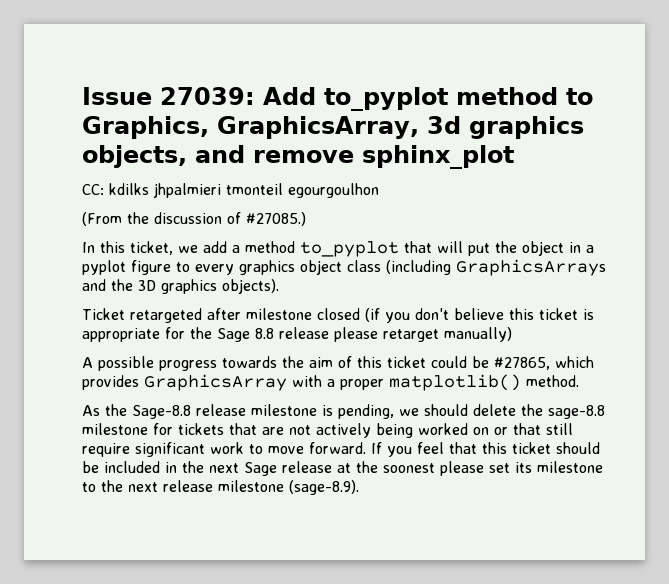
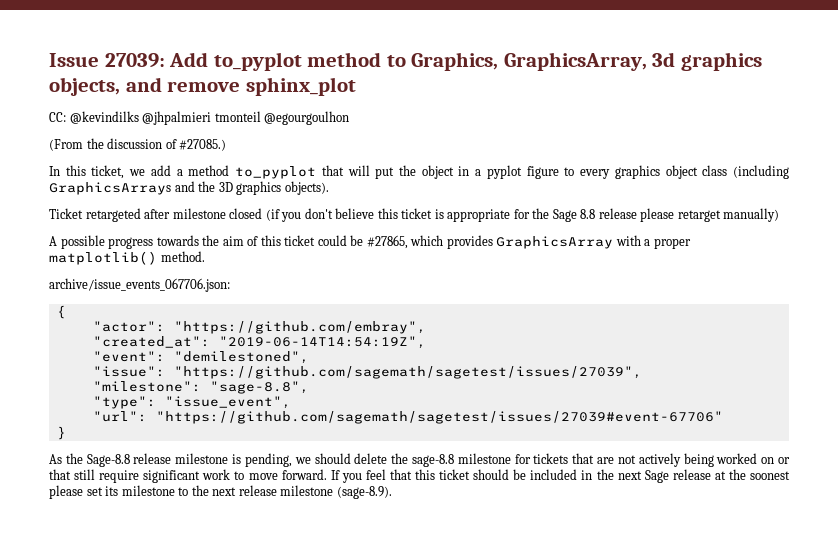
- CC: kdilks jhpalmieri tmonteil egourgoulhon
+ CC: @kevindilks @jhpalmieri tmonteil @egourgoulhon
+ archive/issue_events_067706.json:
+ {
+ "actor": "https://github.com/embray",
+ "created_at": "2019-06-14T14:54:19Z",
+ "event": "demilestoned",
+ "issue": "https://github.com/sagemath/sagetest/issues/27039",
+ "milestone": "sage-8.8",
+ "type": "issue_event",
+ "url": "https://github.com/sagemath/sagetest/issues/27039#event-67706"
+ }

